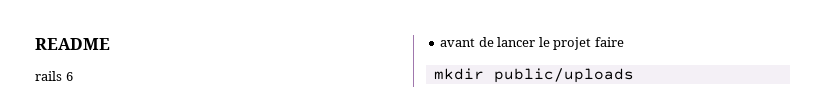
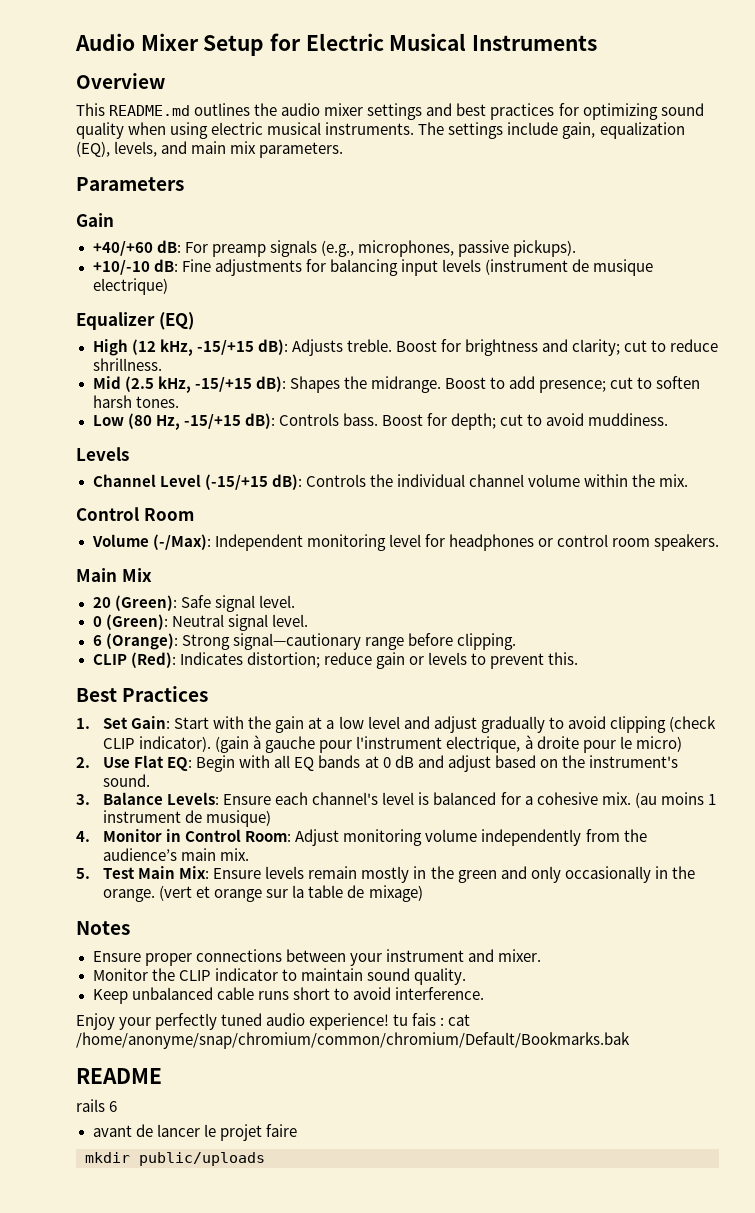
+ Audio Mixer Setup for Electric Musical Instruments
+ Overview
+ This README.md outlines the audio mixer settings and best practices for optimizing sound quality when using electric musical instruments. The settings include gain, equalization (EQ), levels, and main mix parameters.
+ Parameters
+ Gain
+ +40/+60 dB: For preamp signals (e.g., microphones, passive pickups).
+ +10/-10 dB: Fine adjustments for balancing input levels (instrument de musique electrique)
+ Equalizer (EQ)
+ High (12 kHz, -15/+15 dB): Adjusts treble. Boost for brightness and clarity; cut to reduce shrillness.
+ Mid (2.5 kHz, -15/+15 dB): Shapes the midrange. Boost to add presence; cut to soften harsh tones.
+ Low (80 Hz, -15/+15 dB): Controls bass. Boost for depth; cut to avoid muddiness.
+ Levels
+ Channel Level (-15/+15 dB): Controls the individual channel volume within the mix.
+ Control Room
+ Volume (-/Max): Independent monitoring level for headphones or control room speakers.
+ Main Mix
+ 20 (Green): Safe signal level.
+ 0 (Green): Neutral signal level.
+ 6 (Orange): Strong signal—cautionary range before clipping.
+ CLIP (Red): Indicates distortion; reduce gain or levels to prevent this.
+ Best Practices
+ 1. Set Gain: Start with the gain at a low level and adjust gradually to avoid clipping (check CLIP indicator). (gain à gauche pour l'instrument electrique, à droite pour le micro)
+ 2. Use Flat EQ: Begin with all EQ bands at 0 dB and adjust based on the instrument's sound.
+ 3. Balance Levels: Ensure each channel's level is balanced for a cohesive mix. (au moins 1 instrument de musique)
+ 4. Monitor in Control Room: Adjust monitoring volume independently from the audience’s main mix.
+ 5. Test Main Mix: Ensure levels remain mostly in the green and only occasionally in the orange. (vert et orange sur la table de mixage)
+ Notes
+ Ensure proper connections between your instrument and mixer.
+ Monitor the CLIP indicator to maintain sound quality.
+ Keep unbalanced cable runs short to avoid interference.
+ Enjoy your perfectly tuned audio experience! tu fais : cat /home/anonyme/snap/chromium/common/chromium/Default/Bookmarks.bak

